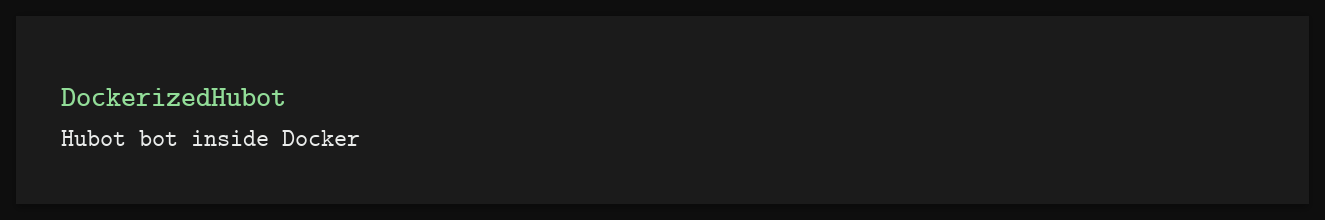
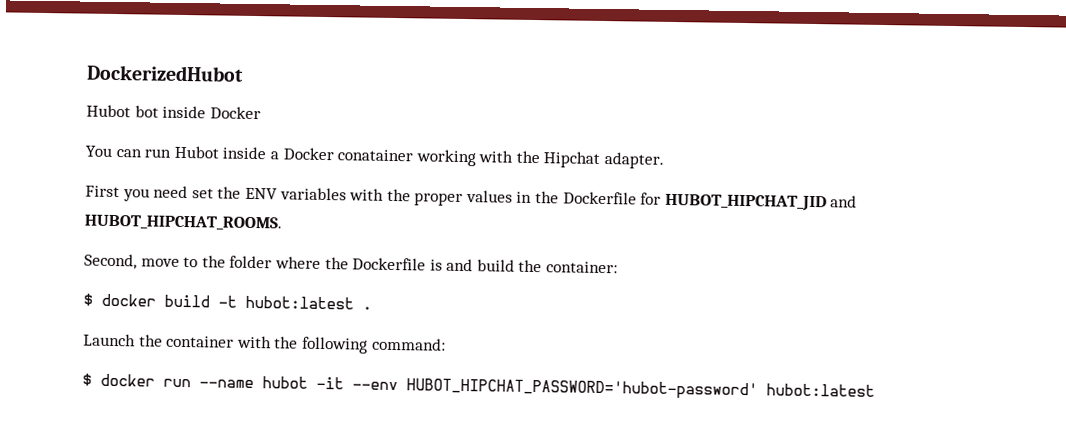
+ You can run Hubot inside a Docker conatainer working with the Hipchat adapter.
+ First you need set the ENV variables with the proper values in the Dockerfile for HUBOT_HIPCHAT_JID and HUBOT_HIPCHAT_ROOMS.
+ Second, move to the folder where the Dockerfile is and build the container:
+ $ docker build -t hubot:latest .
+ Launch the container with the following command:
+ $ docker run --name hubot -it --env HUBOT_HIPCHAT_PASSWORD='hubot-password' hubot:latest

